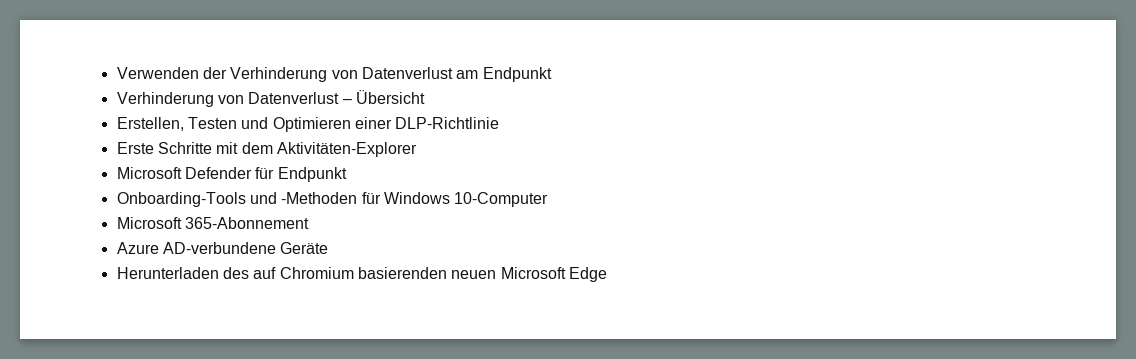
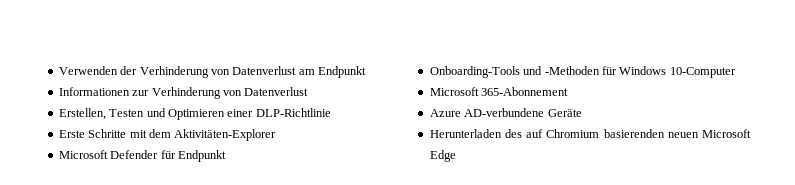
- Verhinderung von Datenverlust – Übersicht
+ Informationen zur Verhinderung von Datenverlust

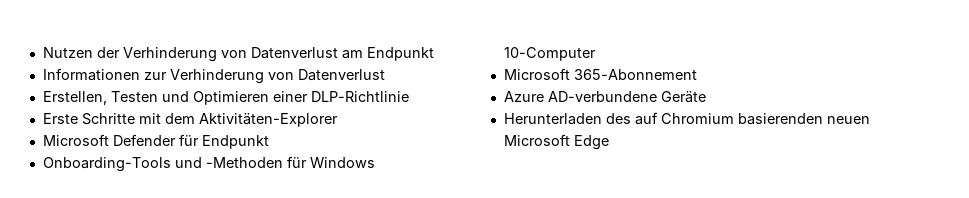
- Verwenden der Verhinderung von Datenverlust am Endpunkt
+ Nutzen der Verhinderung von Datenverlust am Endpunkt

